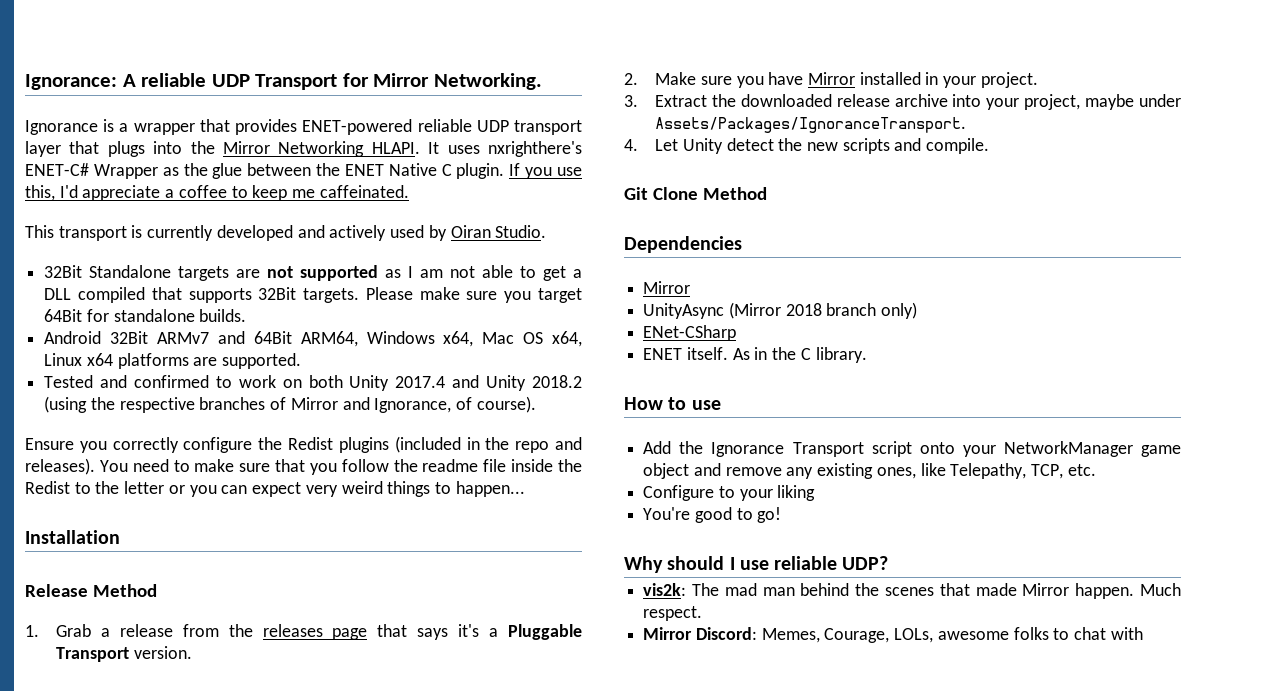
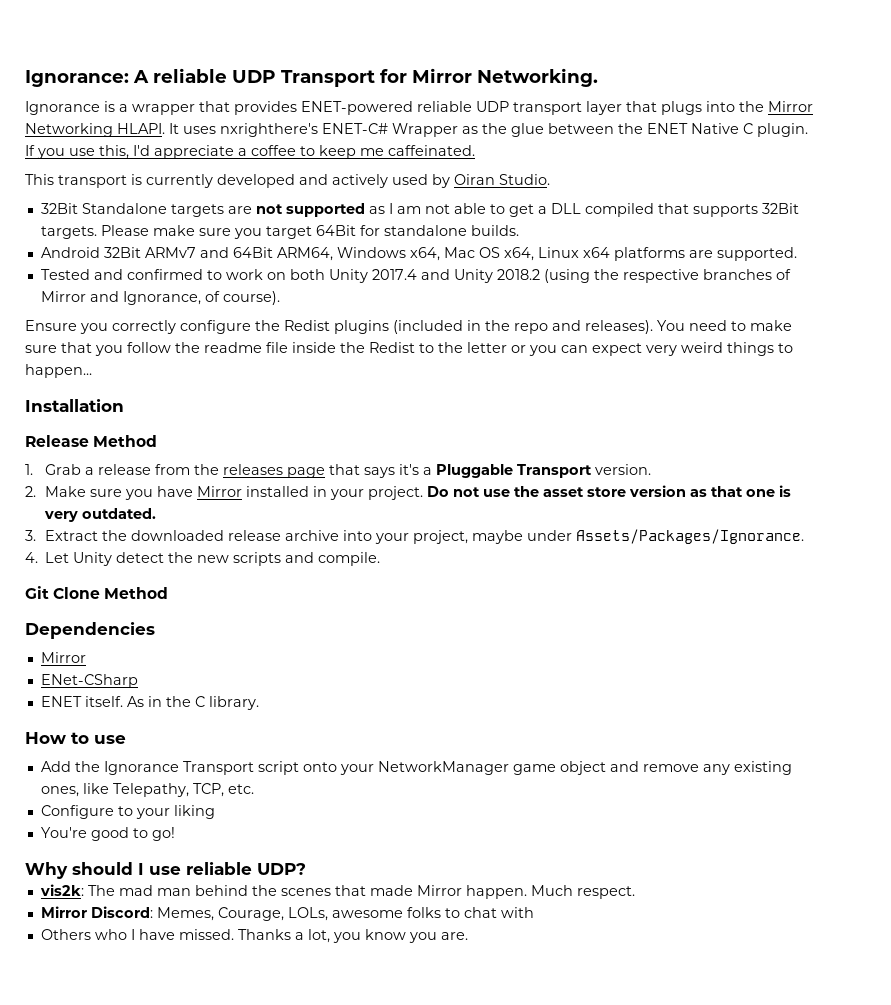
+ Do not use the asset store version as that one is very outdated.
- 3. Extract the downloaded release archive into your project, maybe under Assets/Packages/IgnoranceTransport.
+ 3. Extract the downloaded release archive into your project, maybe under Assets/Packages/Ignorance.
- UnityAsync (Mirror 2018 branch only)
+ Others who I have missed. Thanks a lot, you know you are.

